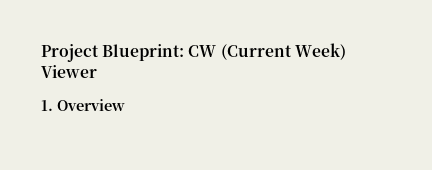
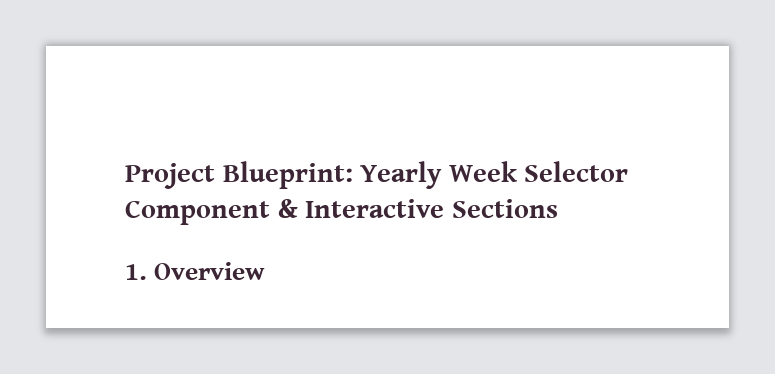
- Project Blueprint: CW (Current Week) Viewer
+ Project Blueprint: Yearly Week Selector Component & Interactive Sections

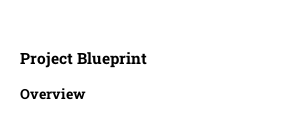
- Project Blueprint: Yearly Week Selector Component & Interactive Sections
- 1. Overview
+ Project Blueprint
+ Overview

